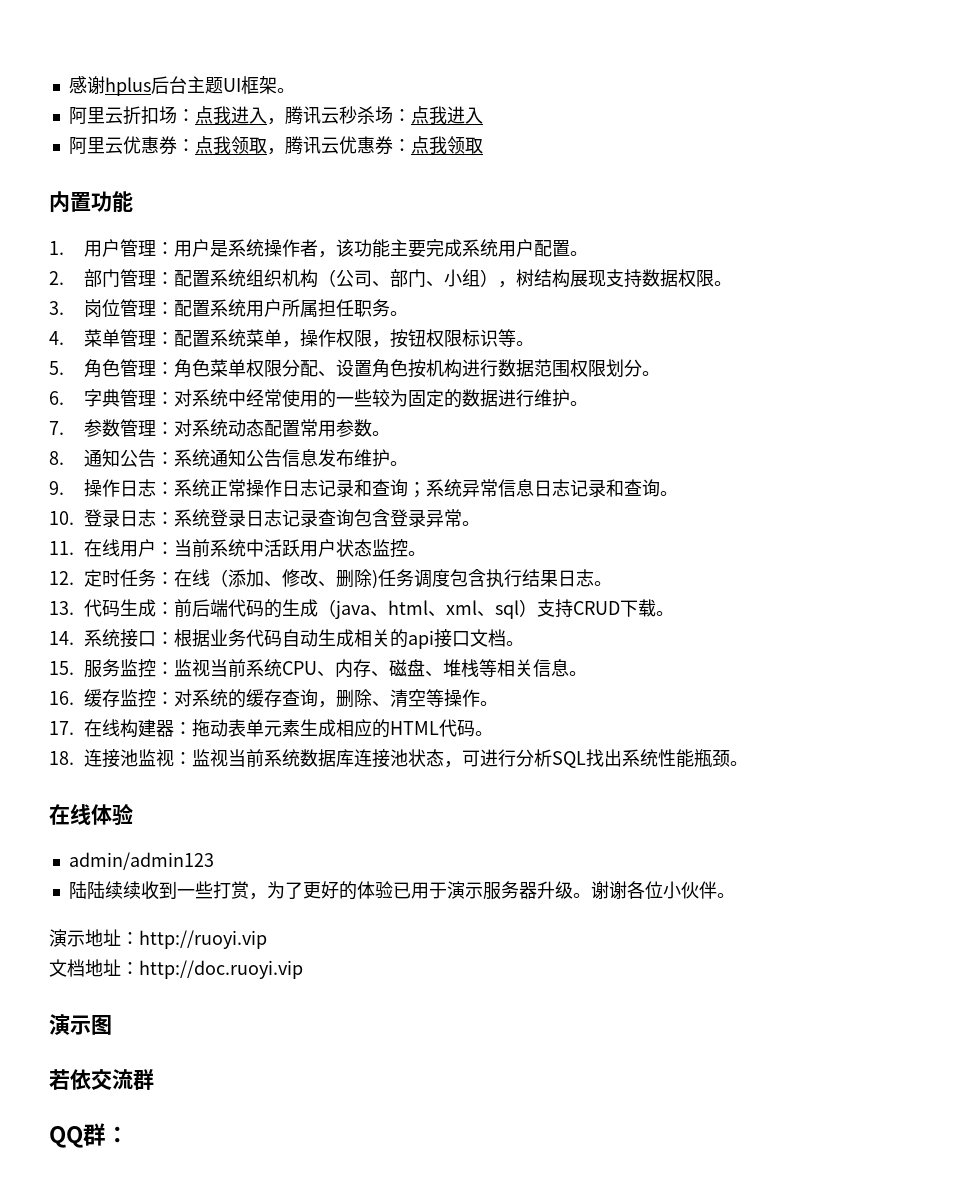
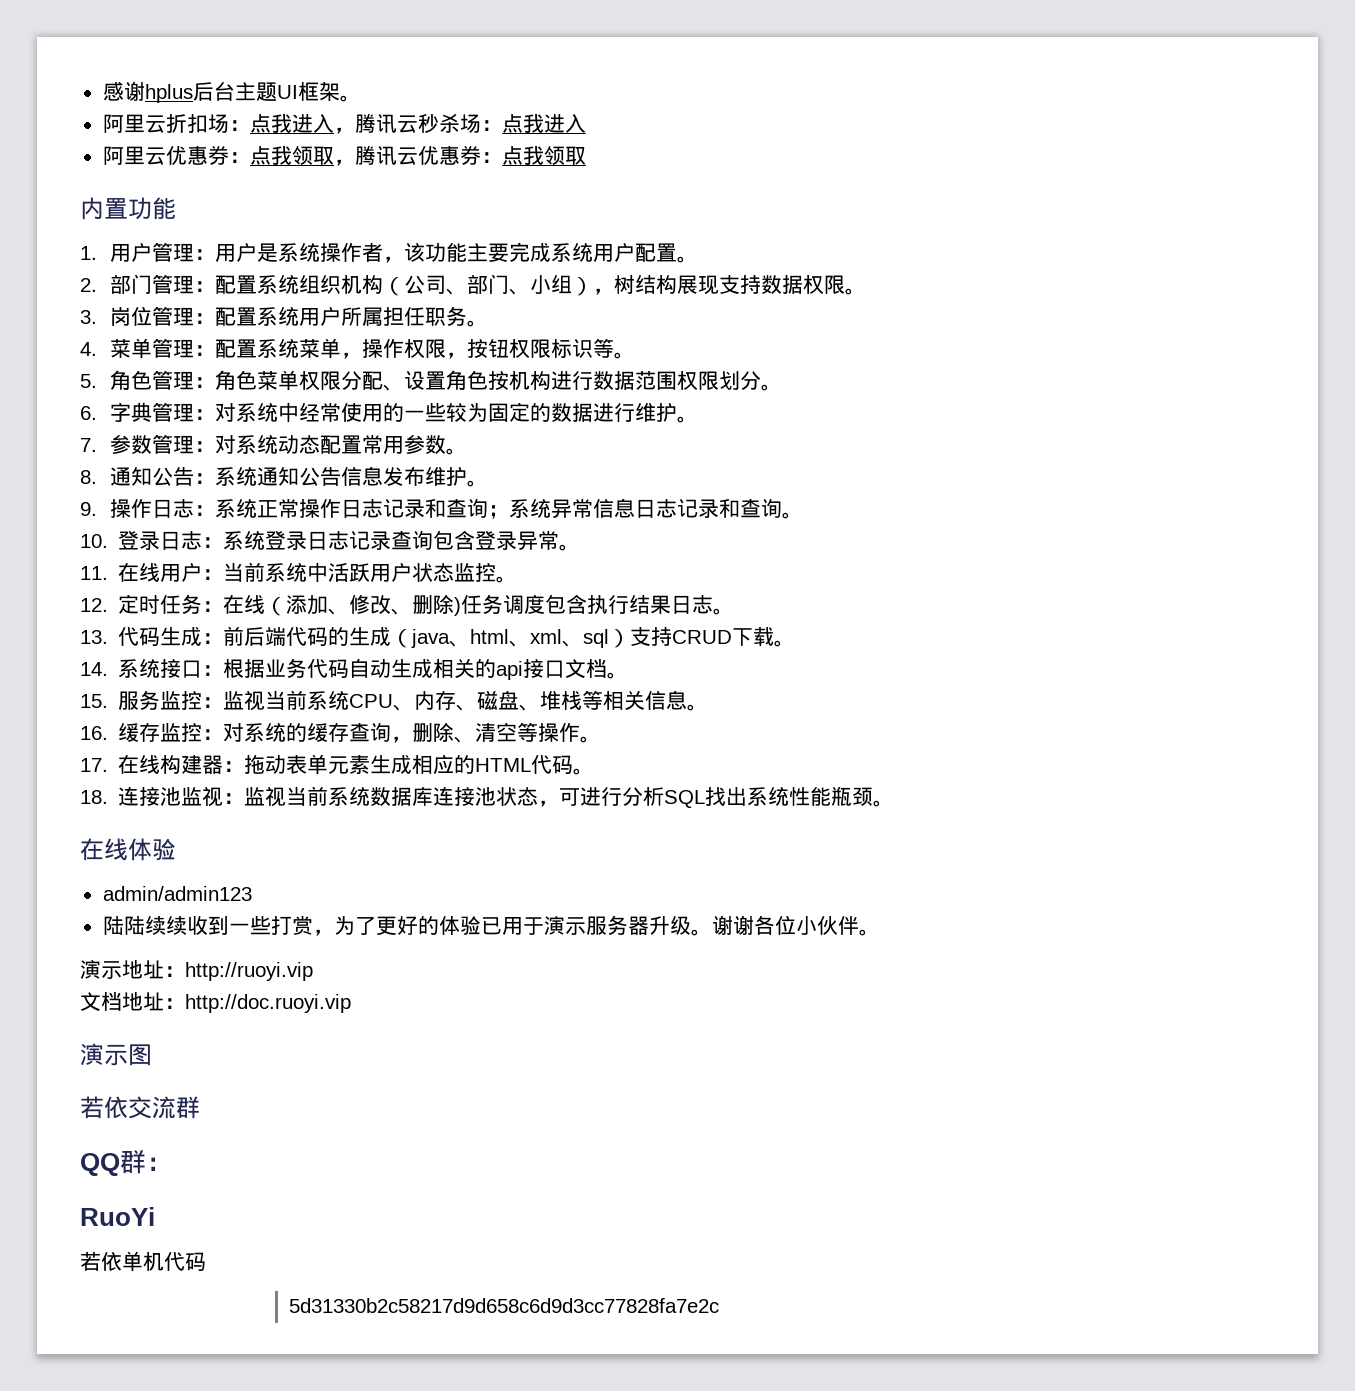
+ RuoYi
+ 若依单机代码
+ 5d31330b2c58217d9d658c6d9d3cc77828fa7e2c

